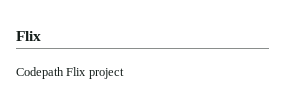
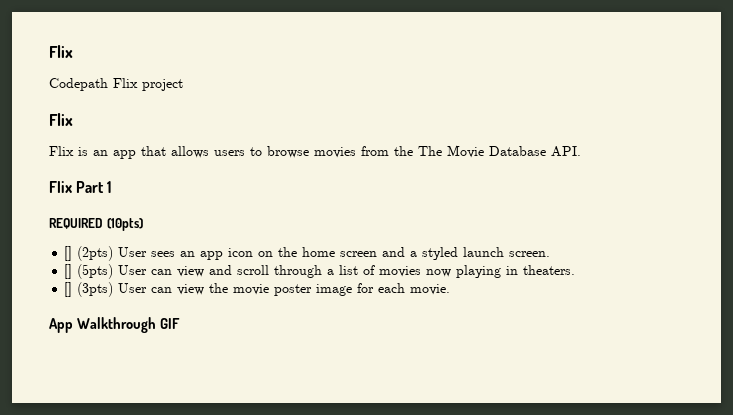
  Codepath Flix project
+ Flix
+ Flix is an app that allows users to browse movies from the The Movie Database API.
+ Flix Part 1
+ REQUIRED (10pts)
+ [] (2pts) User sees an app icon on the home screen and a styled launch screen.
+ [] (5pts) User can view and scroll through a list of movies now playing in theaters.
+ [] (3pts) User can view the movie poster image for each movie.
+ App Walkthrough GIF

